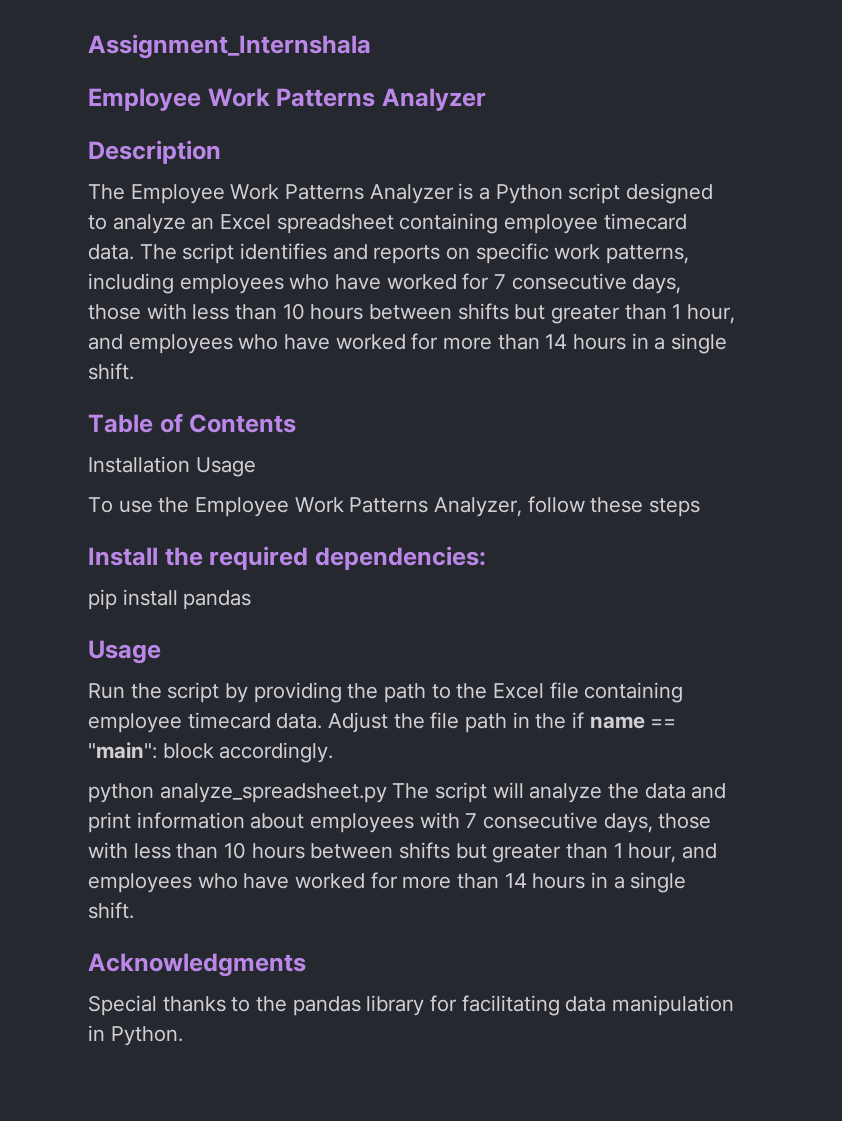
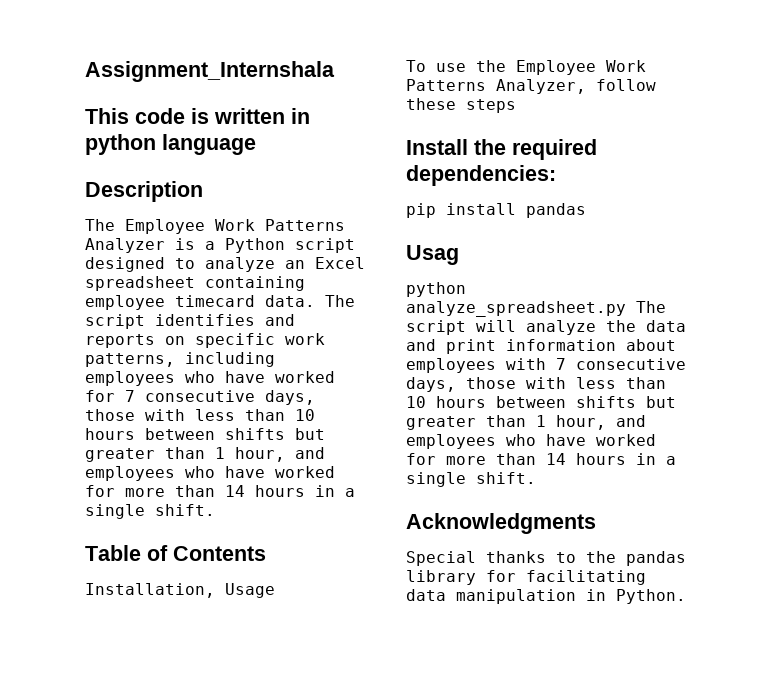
  Assignment_Internshala
- Employee Work Patterns Analyzer
+ This code is written in python language
- Installation Usage
+ Installation, Usage
  pip install pandas
- Usage
- Run the script by providing the path to the Excel file containing employee timecard data. Adjust the file path in the if name == "main": block accordingly.
+ Usag

